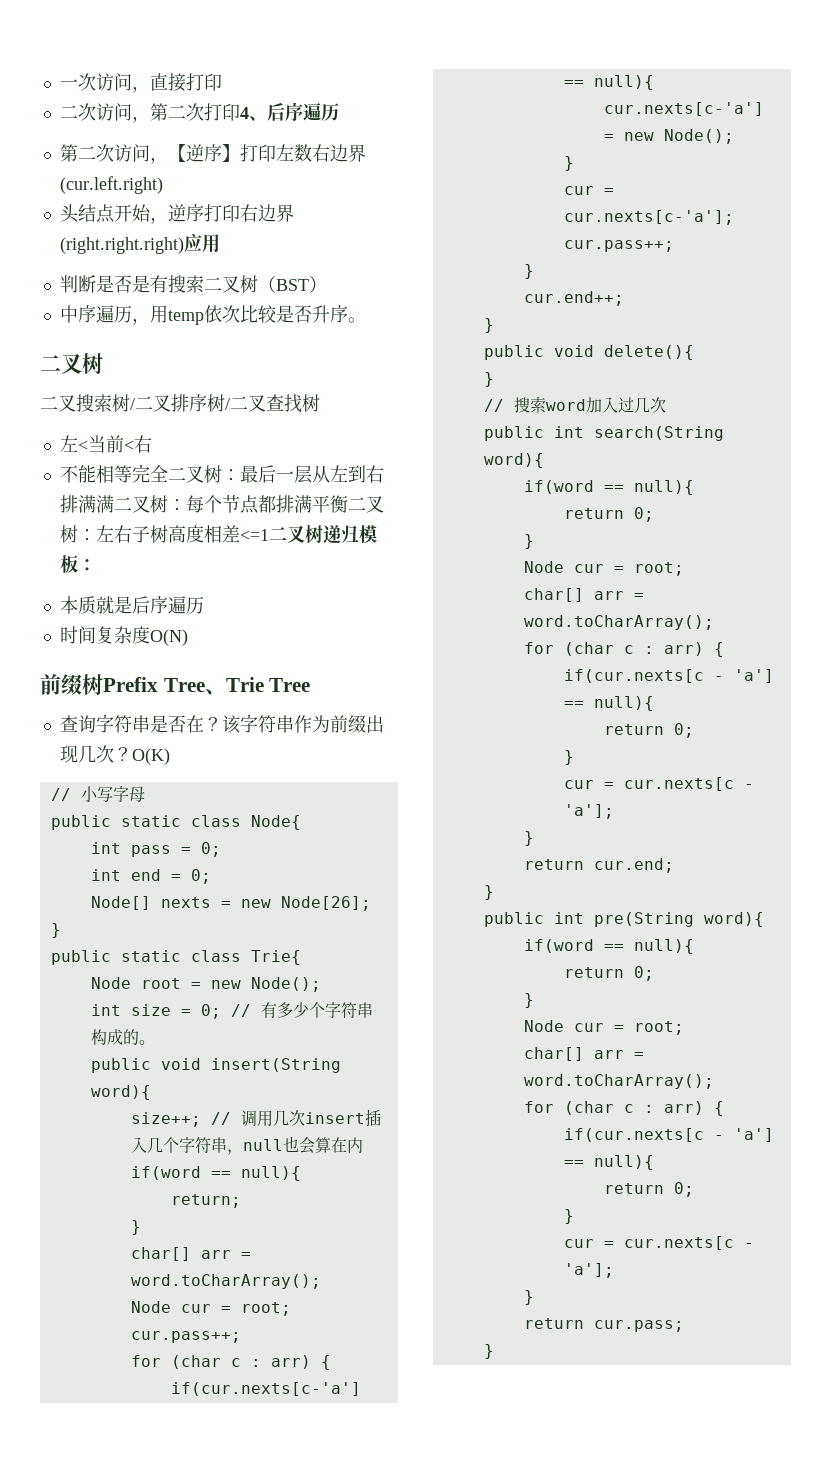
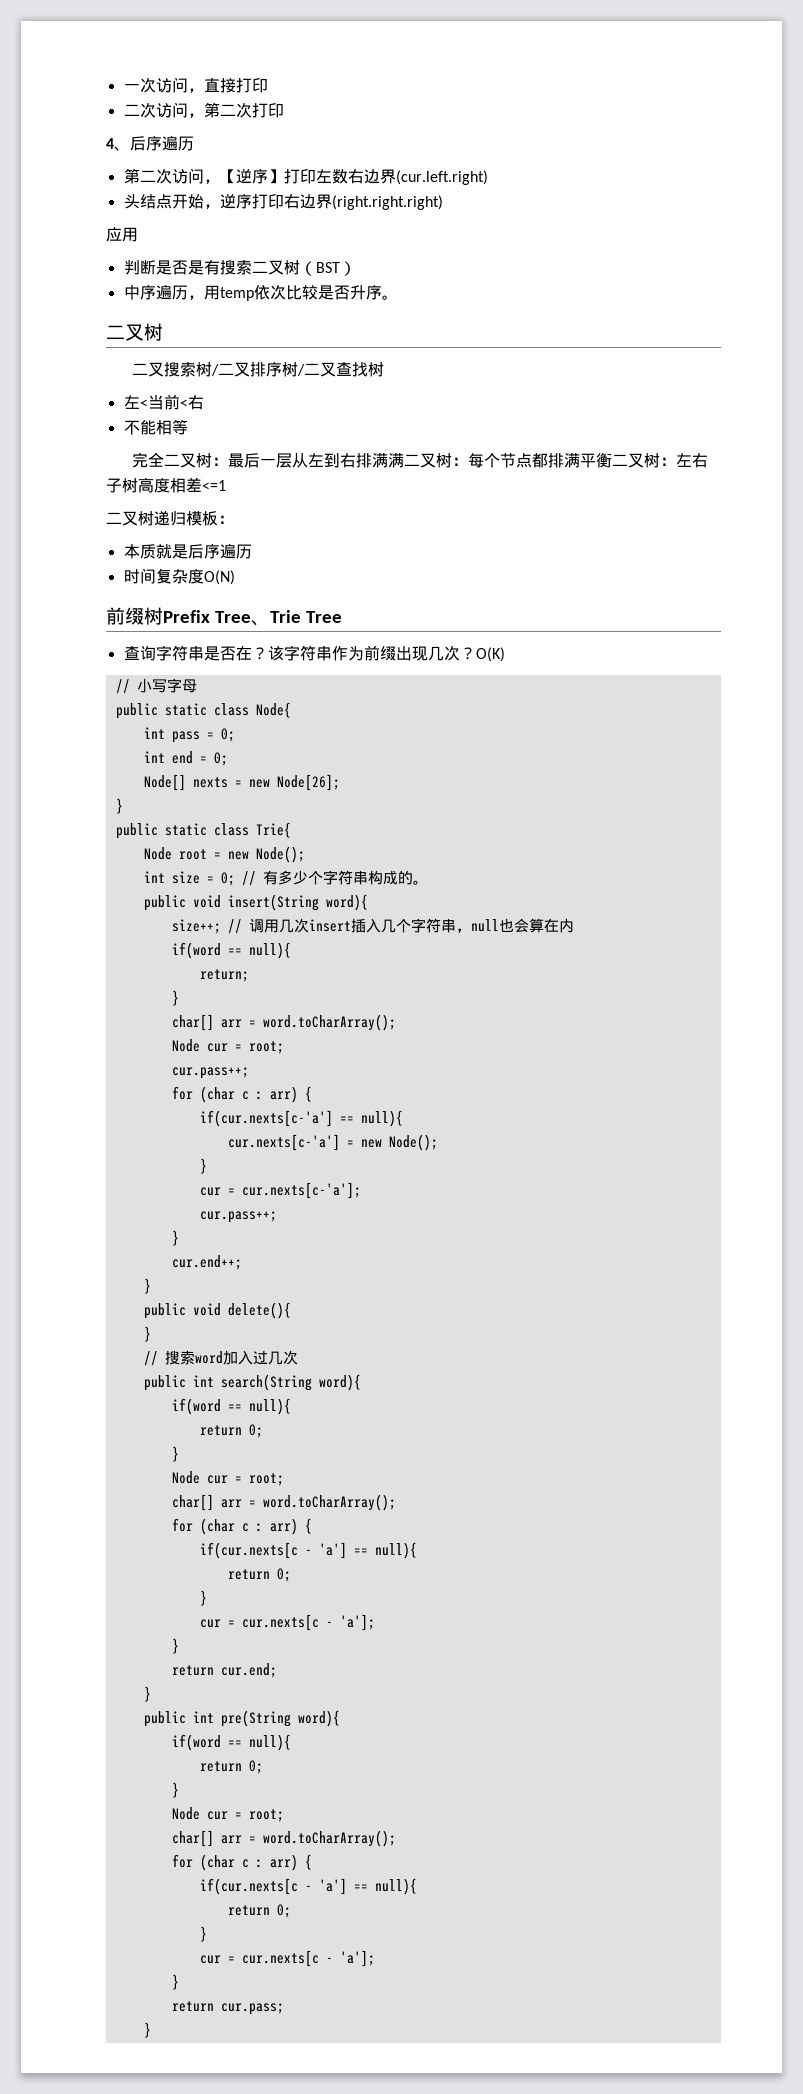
- 二次访问，第二次打印4、后序遍历
+ 二次访问，第二次打印
+ 4、后序遍历
- 头结点开始，逆序打印右边界(right.right.right)应用
+ 头结点开始，逆序打印右边界(right.right.right)
+ 应用
- 不能相等完全二叉树：最后一层从左到右排满满二叉树：每个节点都排满平衡二叉树：左右子树高度相差<=1二叉树递归模板：
+ 不能相等
+ 完全二叉树：最后一层从左到右排满满二叉树：每个节点都排满平衡二叉树：左右子树高度相差<=1
+ 二叉树递归模板：

